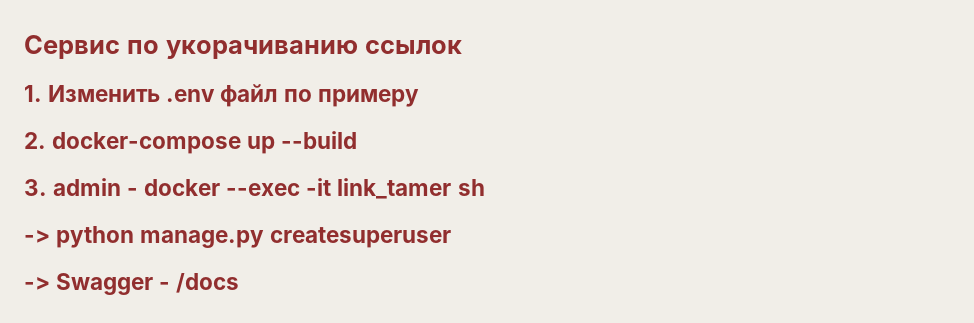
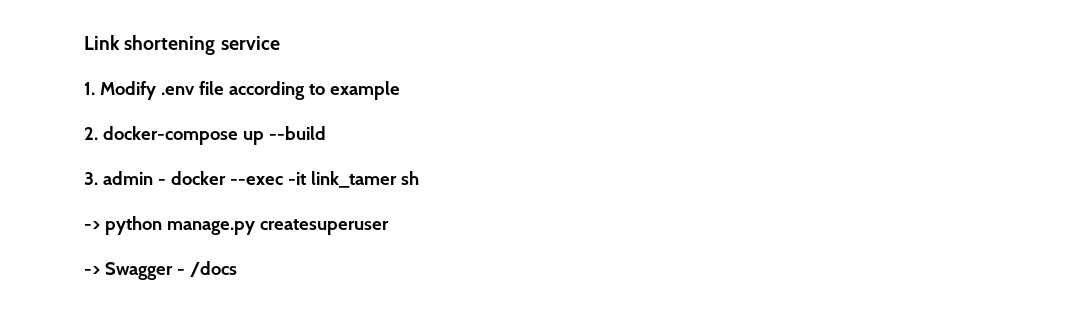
- Сервис по укорачиванию ссылок
- 1. Изменить .env файл по примеру
+ Link shortening service
+ 1. Modify .env file according to example

